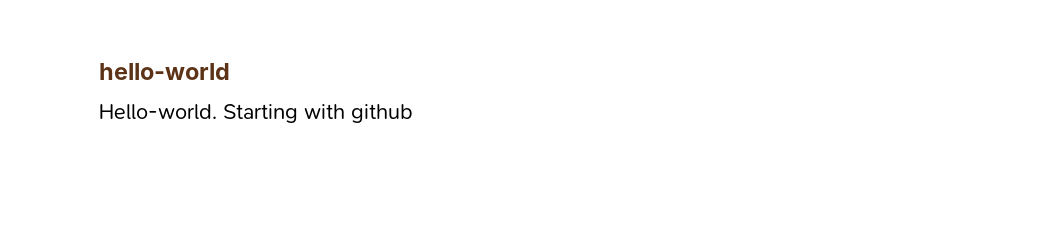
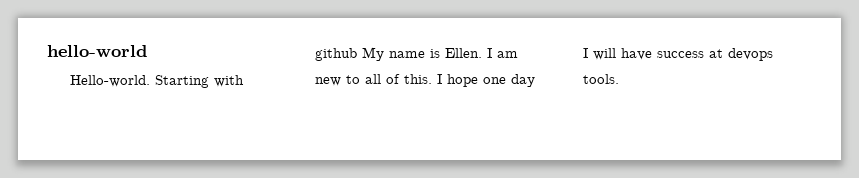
- Starting with github
+ Starting with github My name is Ellen. I am new to all of this. I hope one day I will have success at devops tools.

